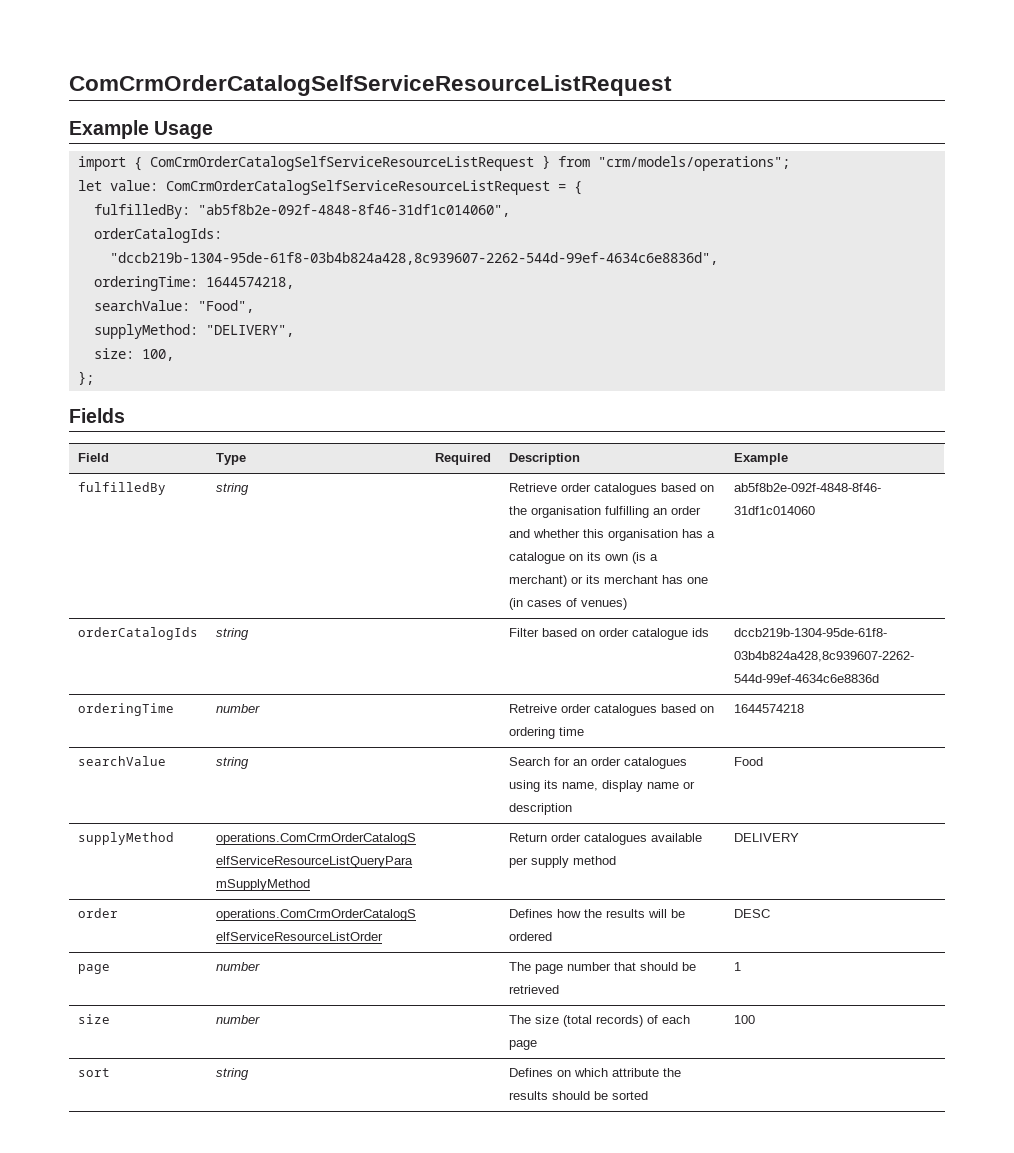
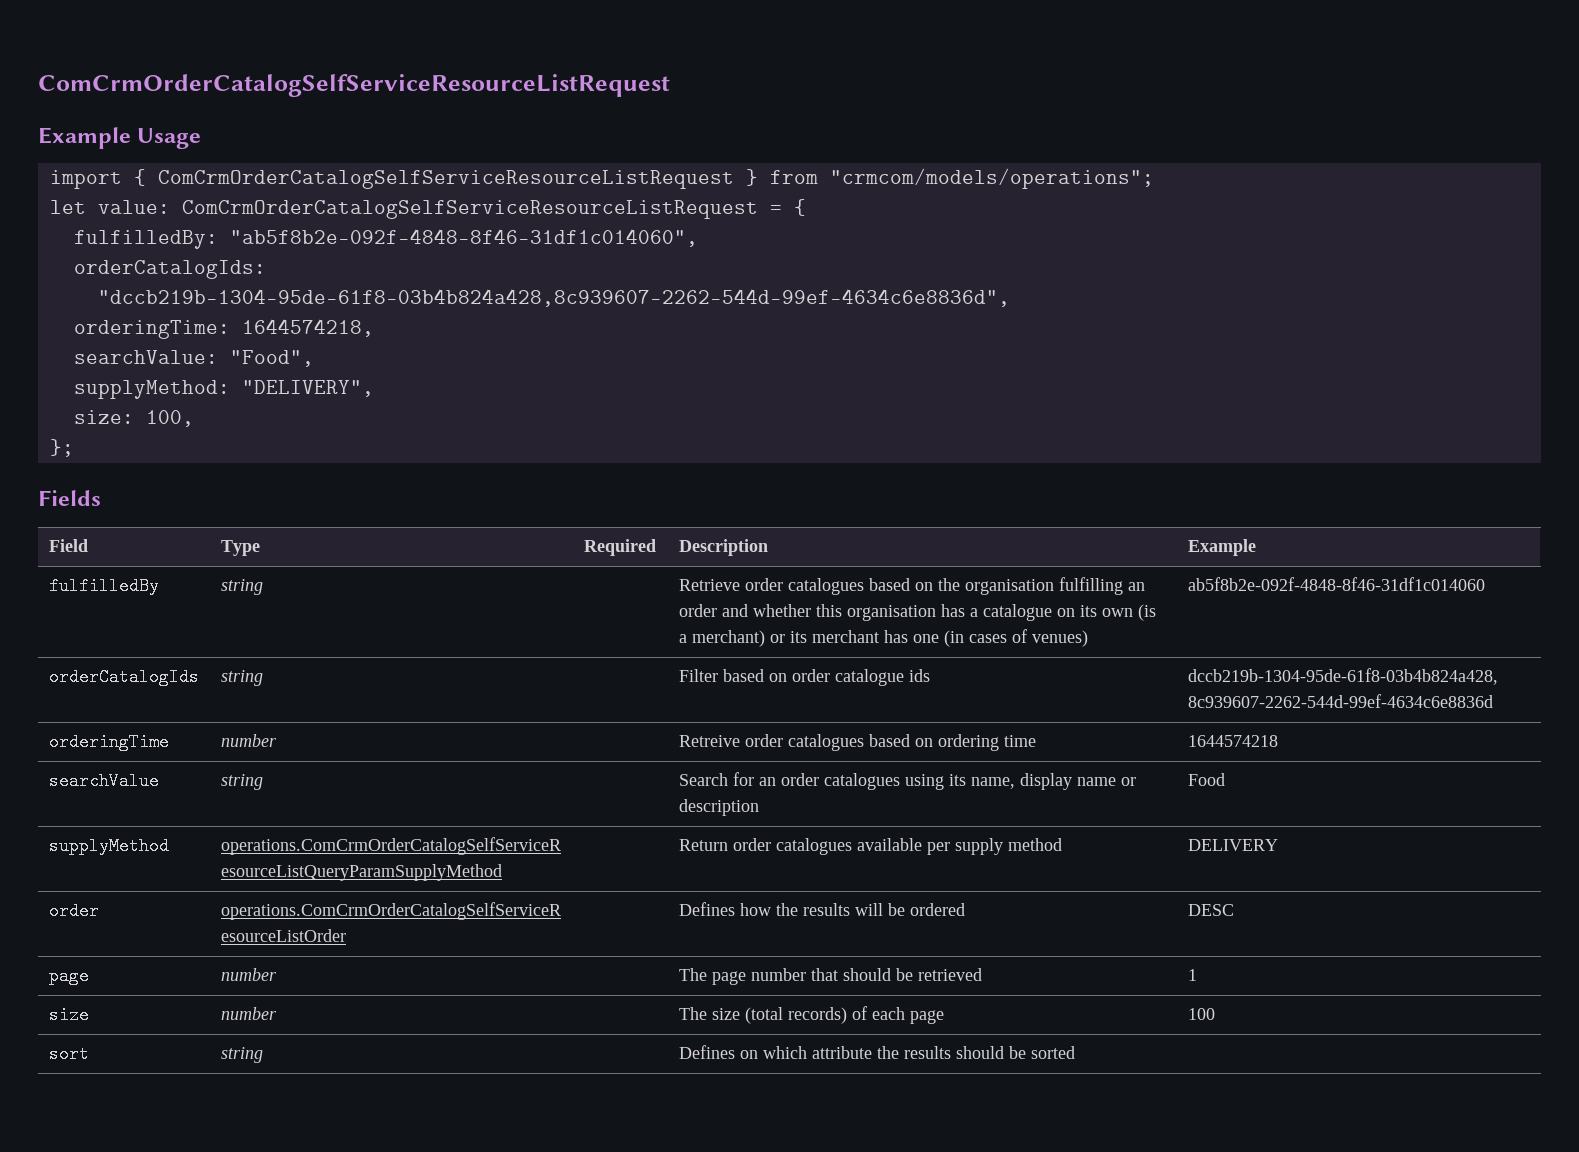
- import { ComCrmOrderCatalogSelfServiceResourceListRequest } from "crm/models/operations";
+ import { ComCrmOrderCatalogSelfServiceResourceListRequest } from "crmcom/models/operations";

